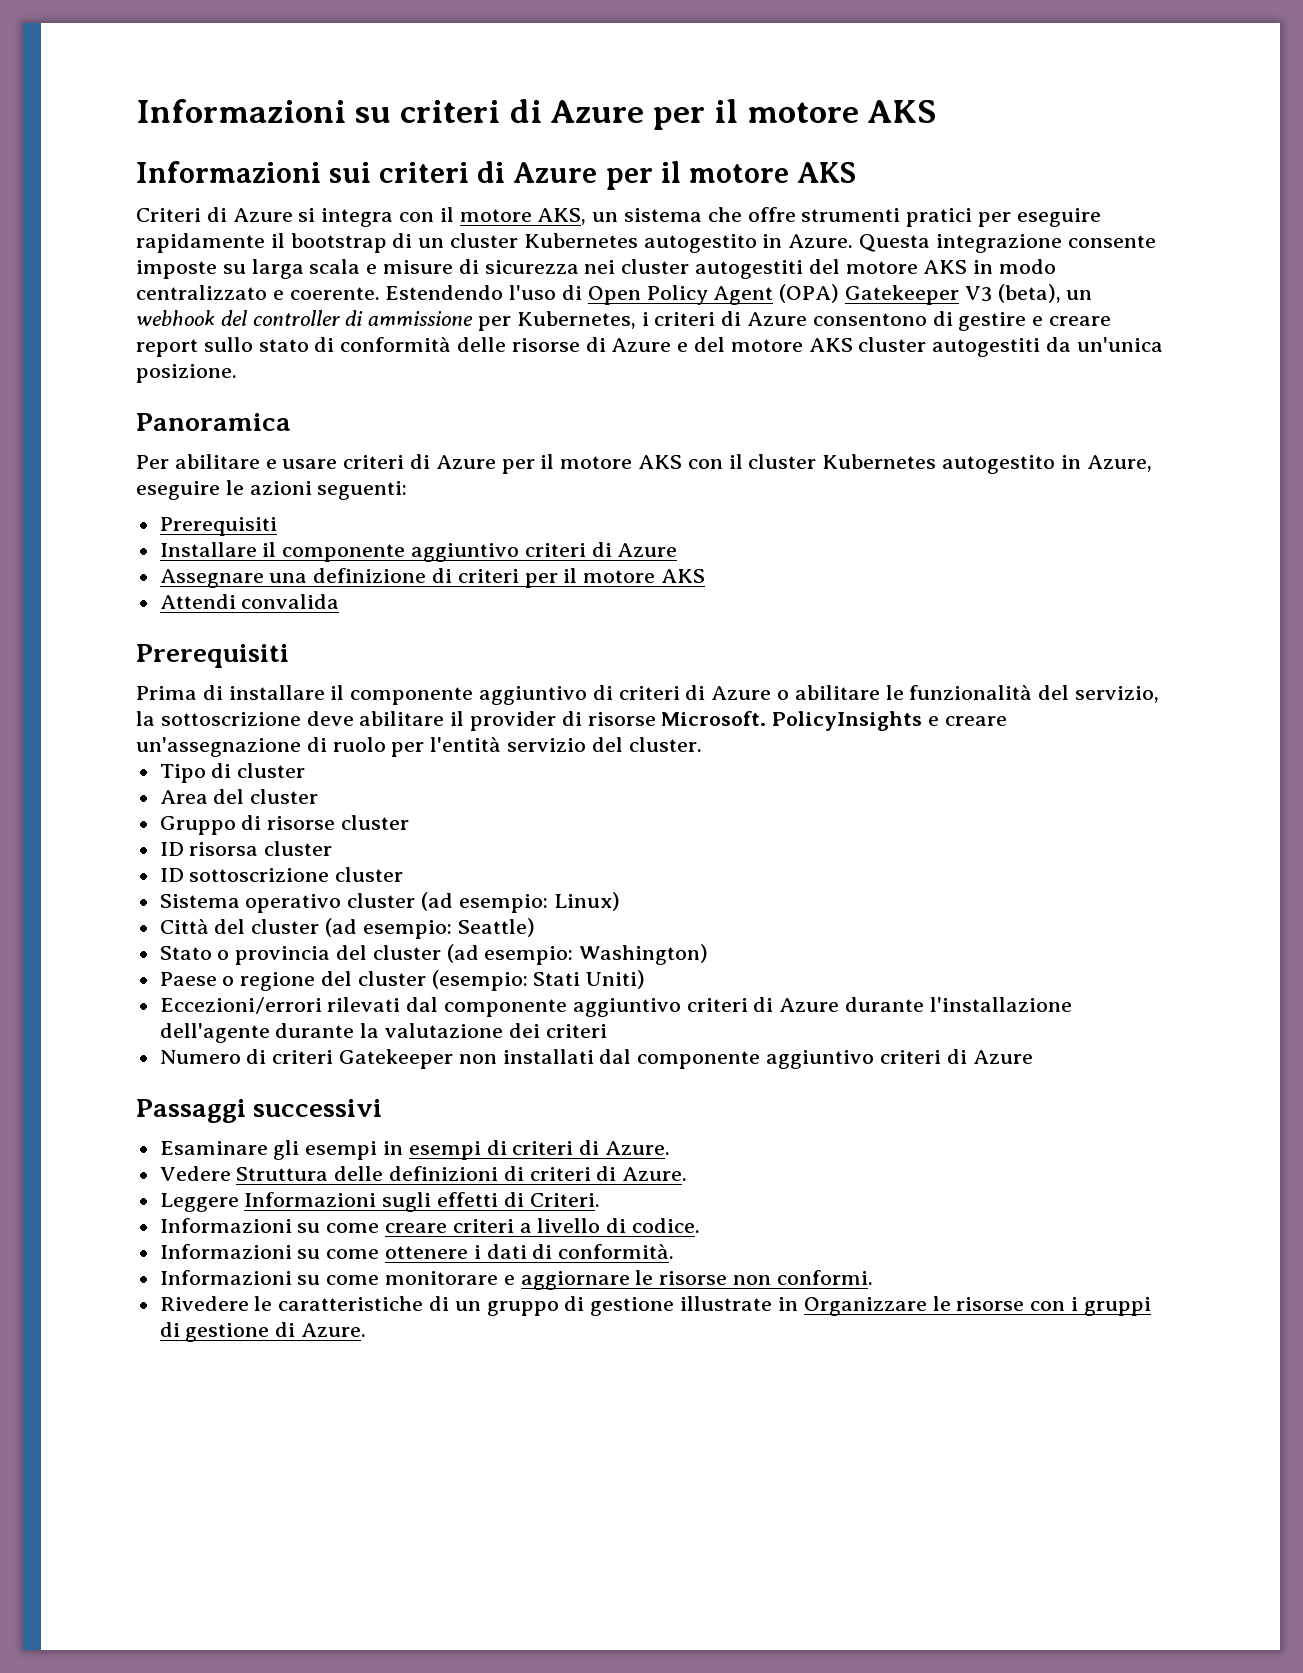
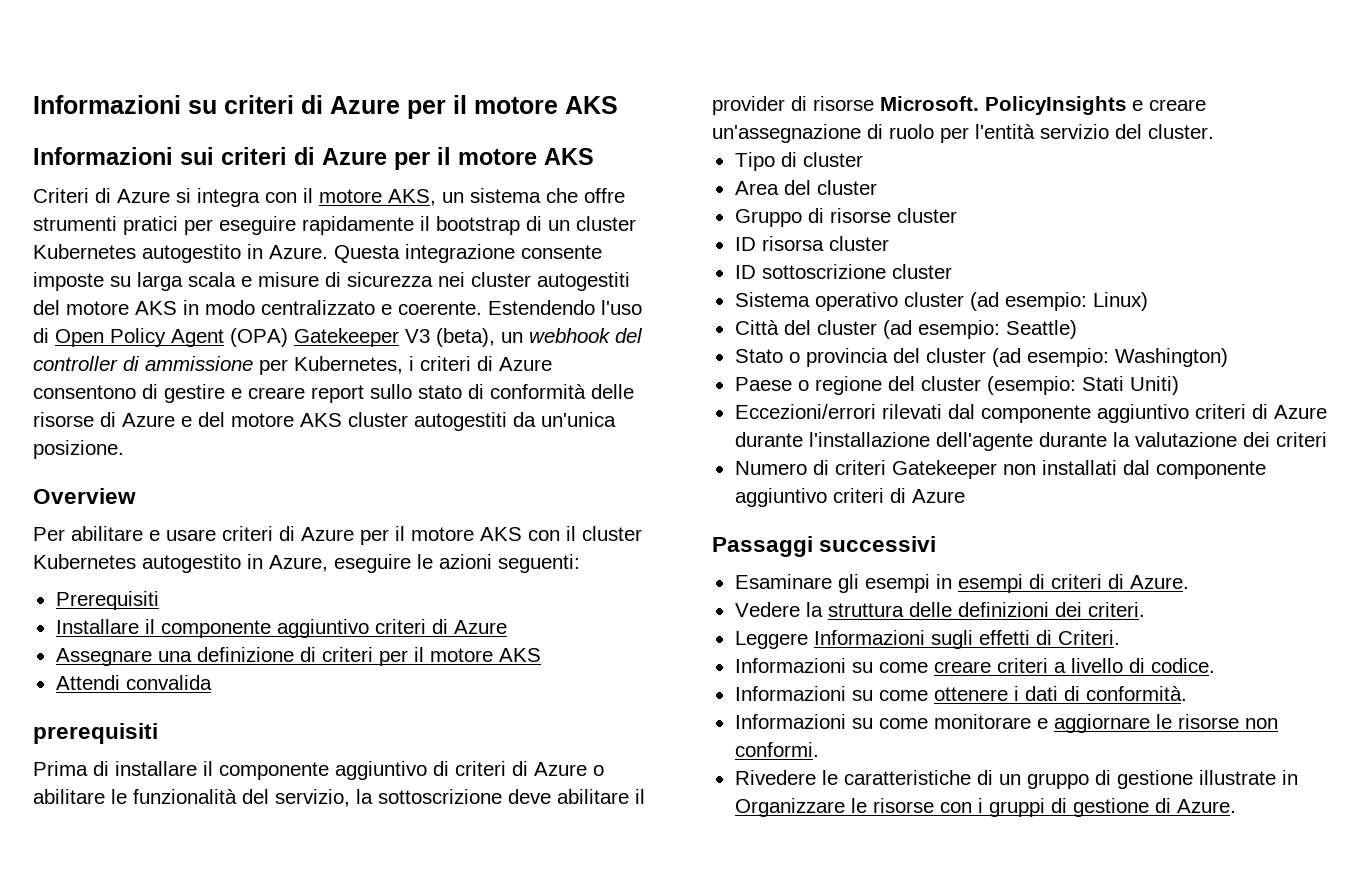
- Panoramica
+ Overview
  Attendi convalida
- Prerequisiti
+ prerequisiti
- Vedere Struttura delle definizioni di criteri di Azure.
+ Vedere la struttura delle definizioni dei criteri.

